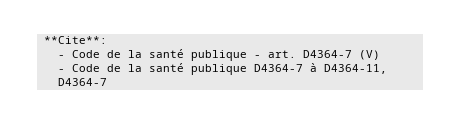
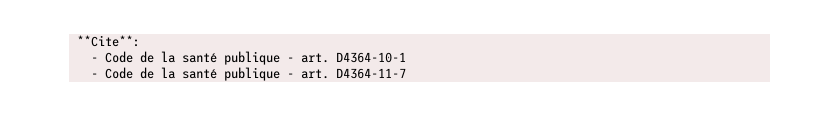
- - Code de la santé publique - art. D4364-7 (V)
- - Code de la santé publique D4364-7 à D4364-11, D4364-7
+ - Code de la santé publique - art. D4364-10-1
+ - Code de la santé publique - art. D4364-11-7

